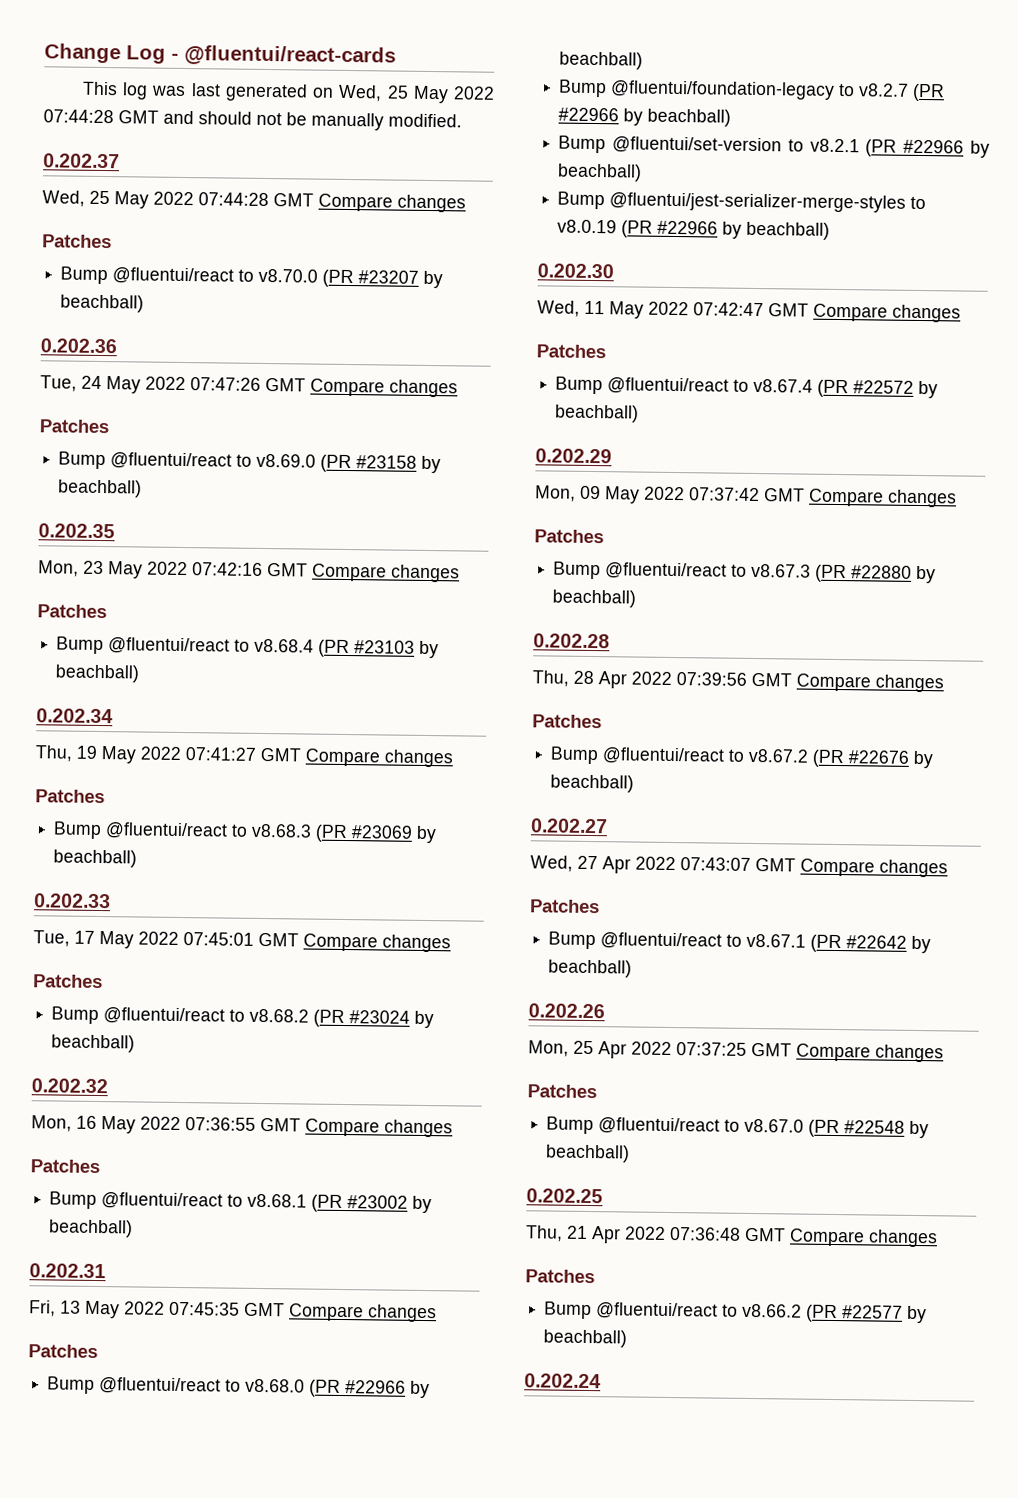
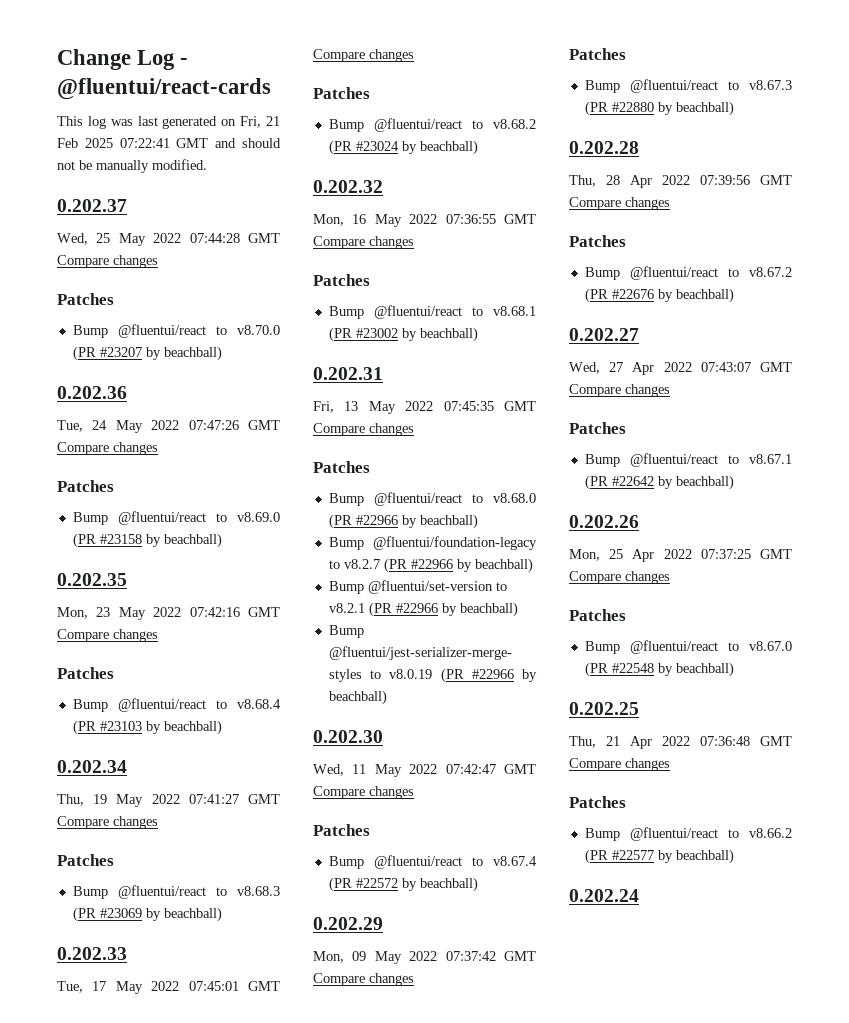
- This log was last generated on Wed, 25 May 2022 07:44:28 GMT and should not be manually modified.
+ This log was last generated on Fri, 21 Feb 2025 07:22:41 GMT and should not be manually modified.

